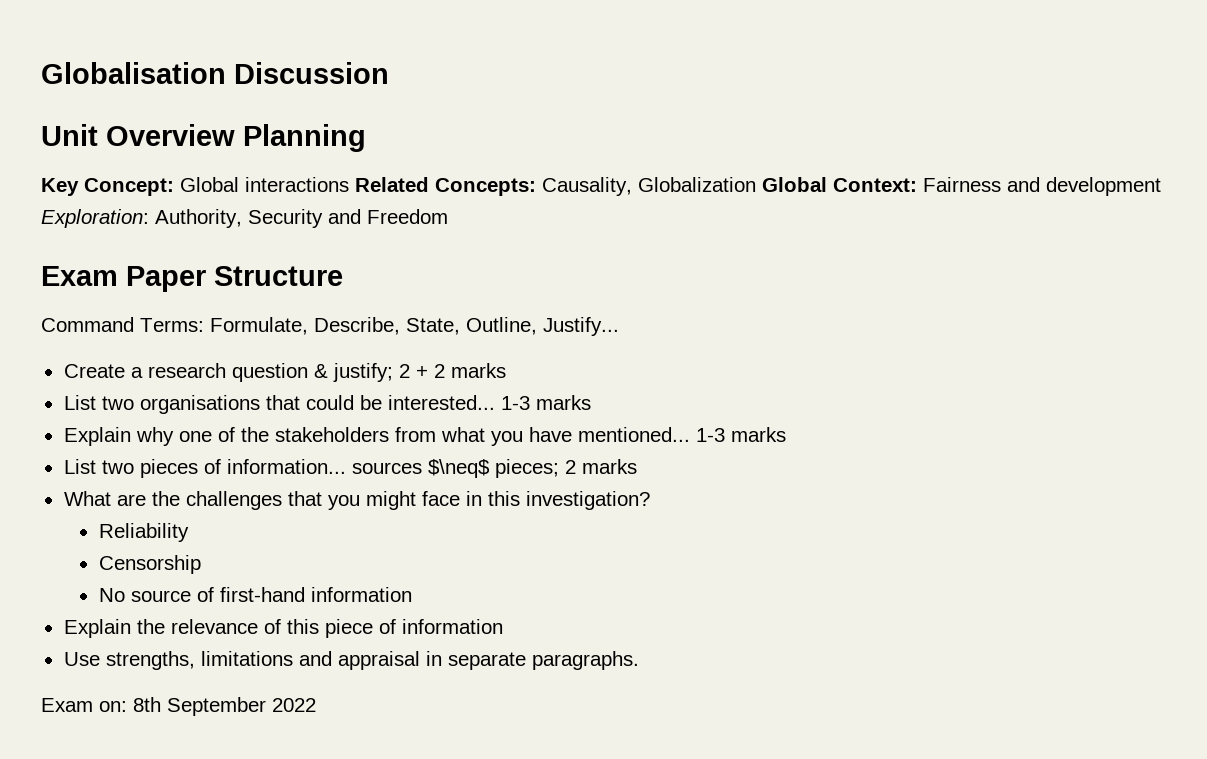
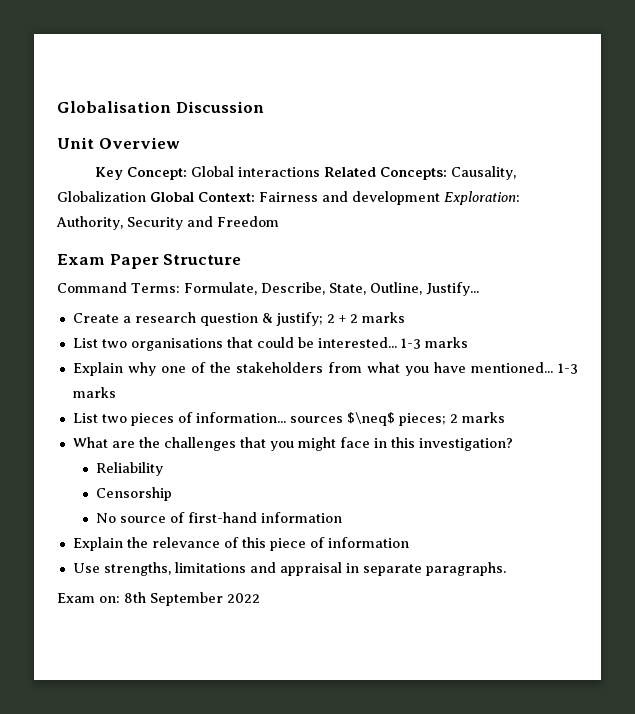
- Unit Overview Planning
+ Unit Overview

